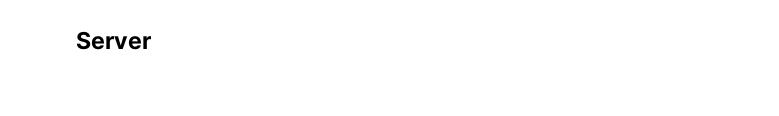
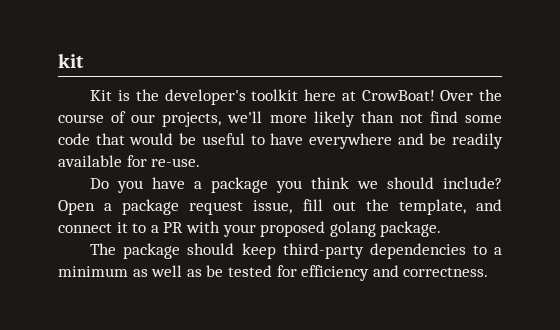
- Server
+ kit
+ Kit is the developer's toolkit here at CrowBoat! Over the course of our projects, we'll more likely than not find some code that would be useful to have everywhere and be readily available for re-use.
+ Do you have a package you think we should include? Open a package request issue, fill out the template, and connect it to a PR with your proposed golang package.
+ The package should keep third-party dependencies to a minimum as well as be tested for efficiency and correctness.

